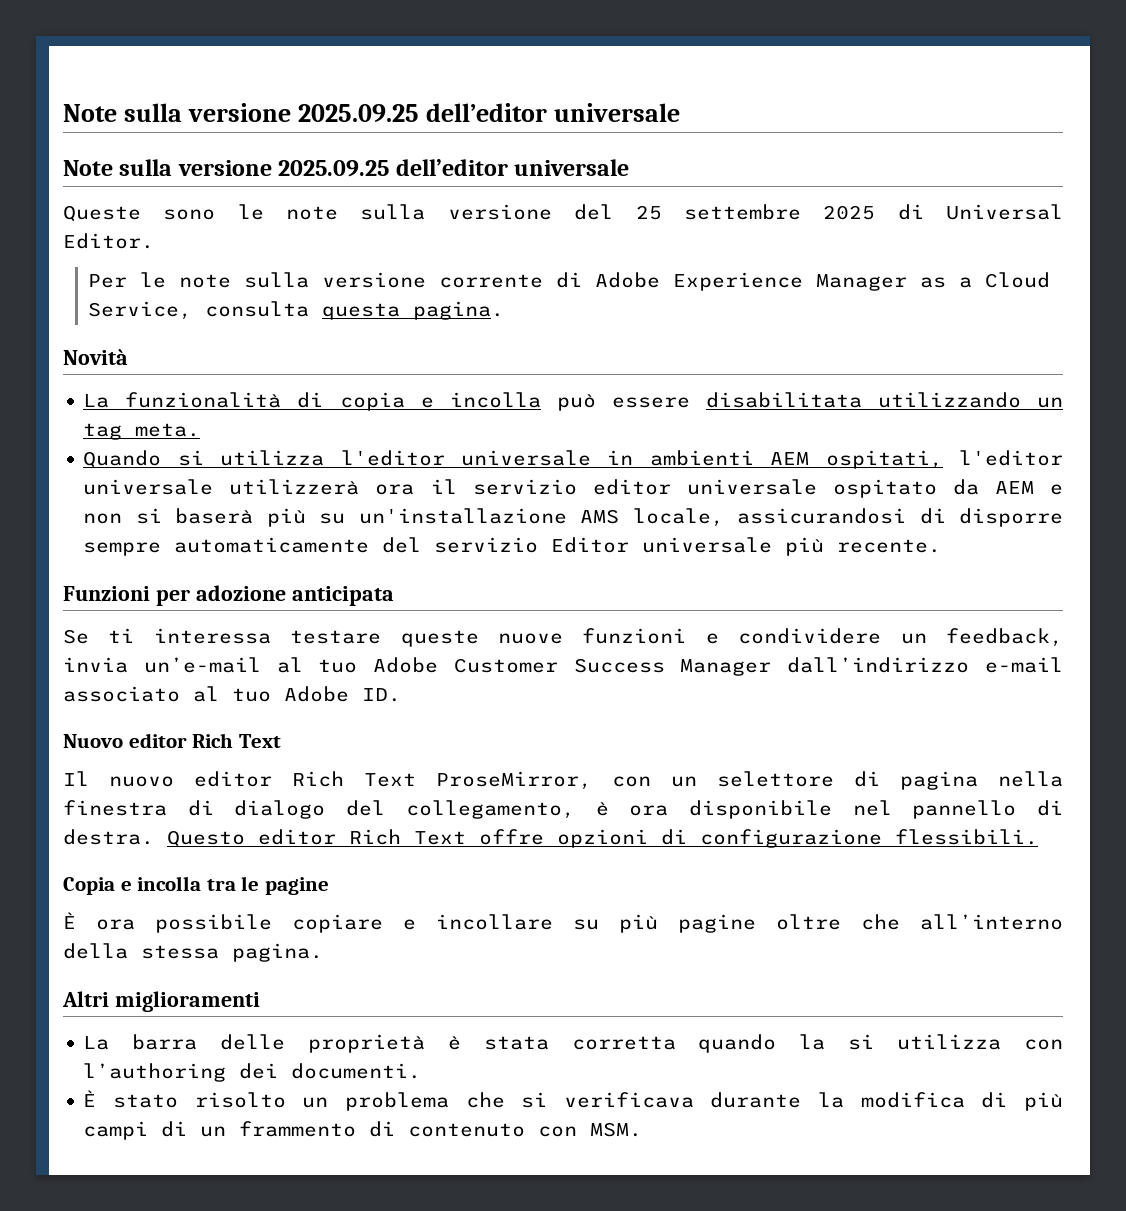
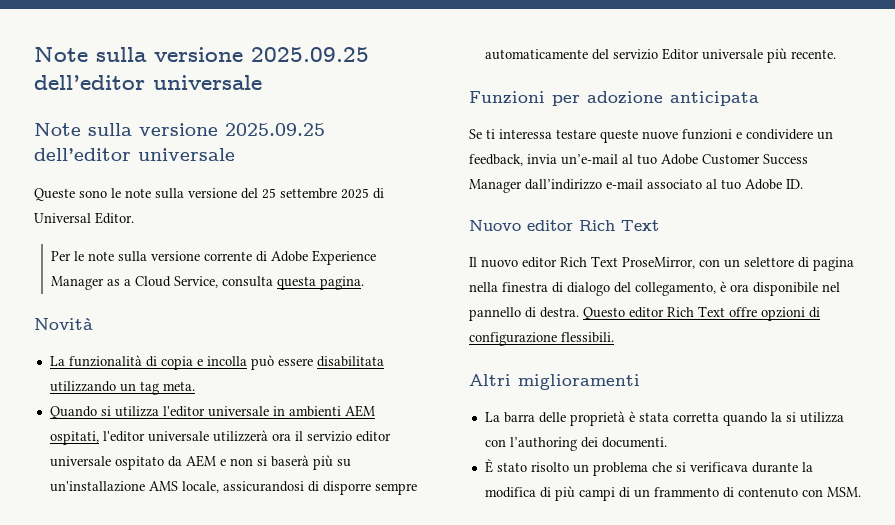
- Copia e incolla tra le pagine
- È ora possibile copiare e incollare su più pagine oltre che all’interno della stessa pagina.

